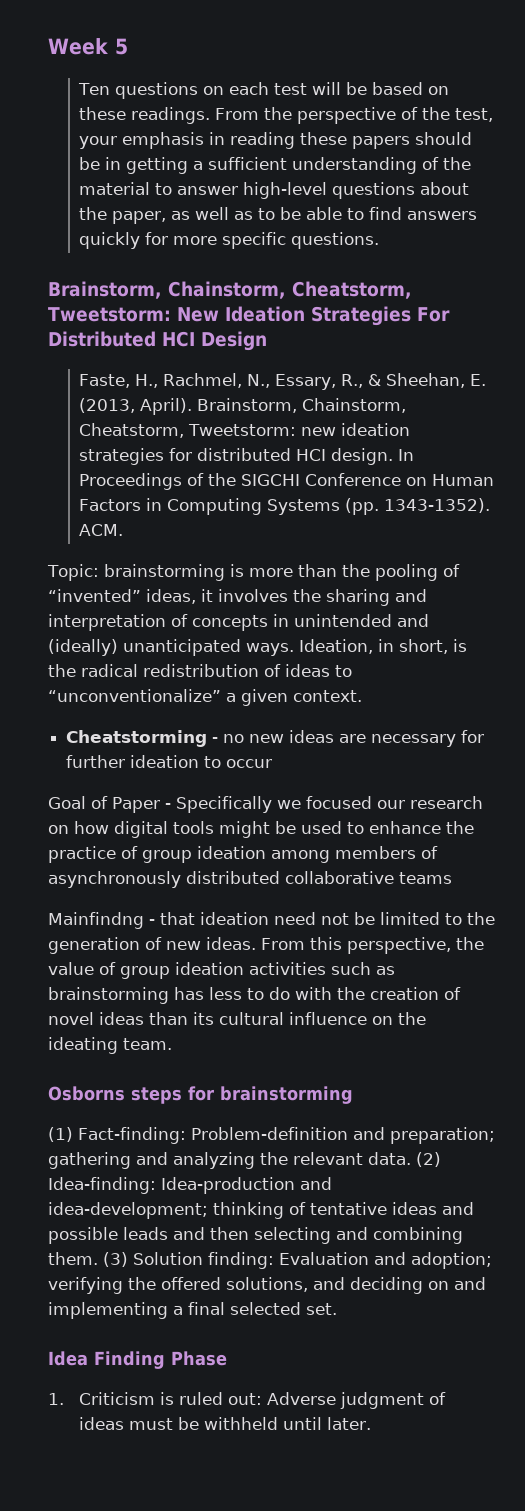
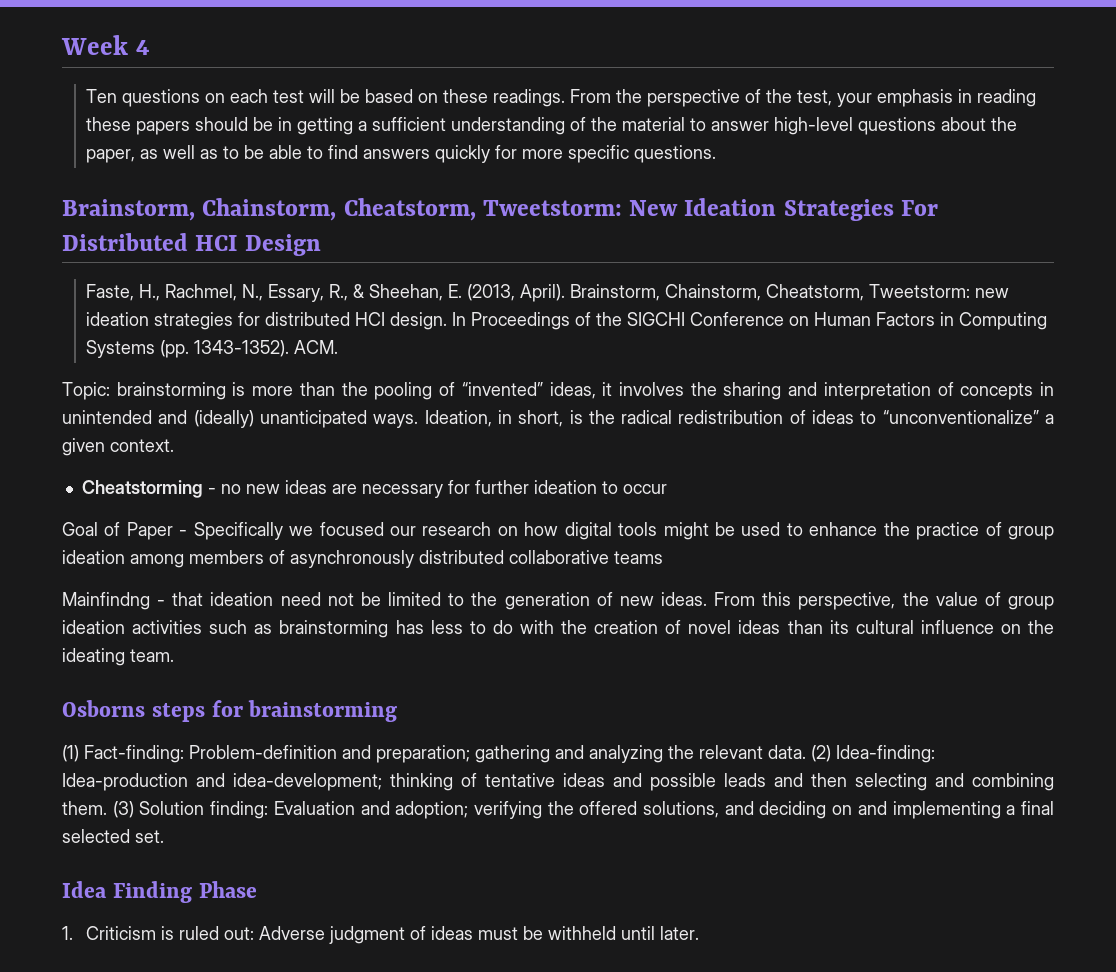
- Week 5
+ Week 4

